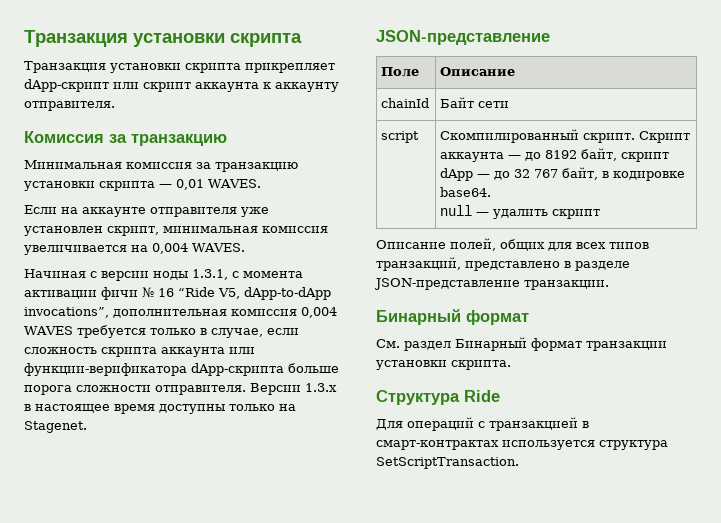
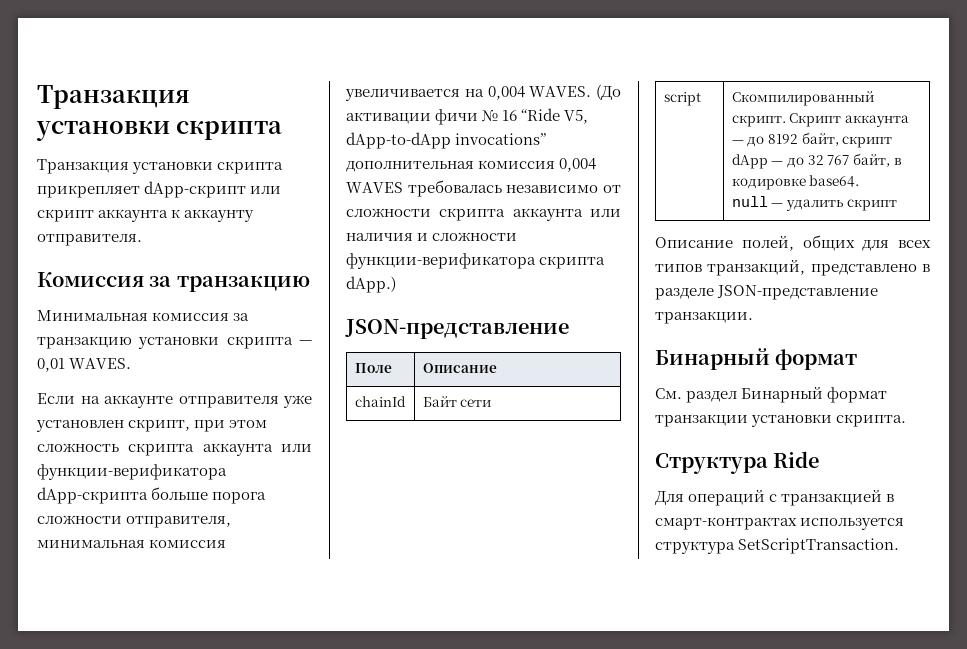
- Если на аккаунте отправителя уже установлен скрипт, минимальная комиссия увеличивается на 0,004 WAVES.
- Начиная с версии ноды 1.3.1, с момента активации фичи № 16 “Ride V5, dApp-to-dApp invocations”, дополнительная комиссия 0,004 WAVES требуется только в случае, если сложность скрипта аккаунта или функции-верификатора dApp-скрипта больше порога сложности отправителя. Версии 1.3.x в настоящее время доступны только на Stagenet.
+ Если на аккаунте отправителя уже установлен скрипт, при этом сложность скрипта аккаунта или функции-верификатора dApp-скрипта больше порога сложности отправителя, минимальная комиссия увеличивается на 0,004 WAVES. (До активации фичи № 16 “Ride V5, dApp-to-dApp invocations” дополнительная комиссия 0,004 WAVES требовалась независимо от сложности скрипта аккаунта или наличия и сложности функции-верификатора скрипта dApp.)

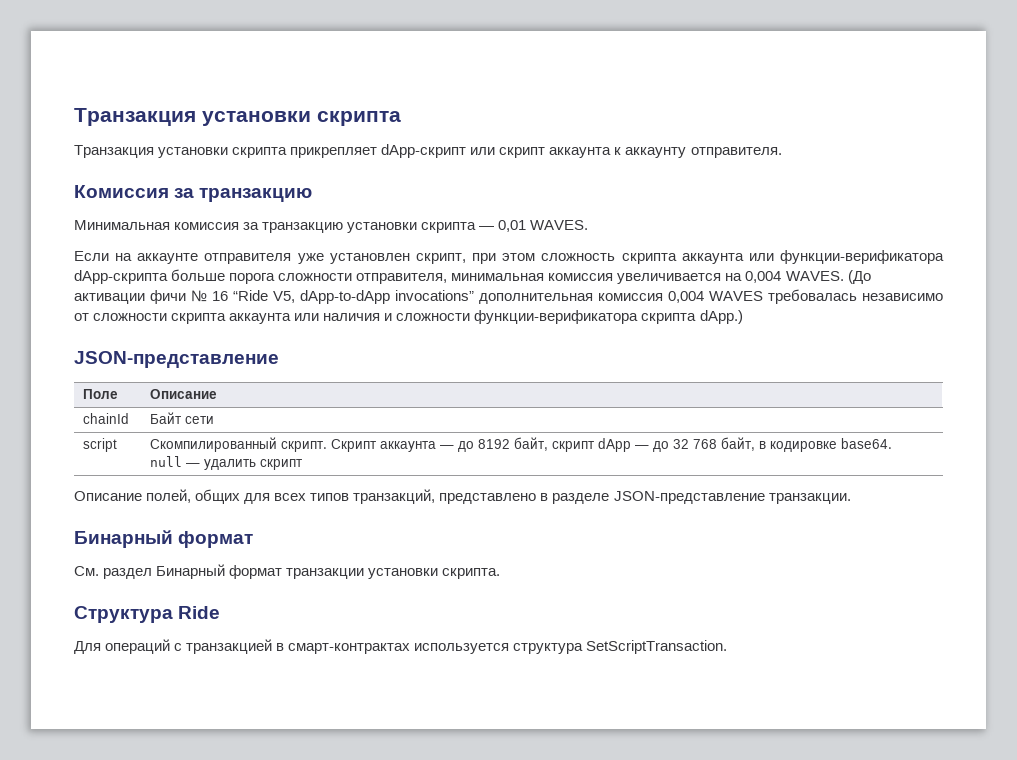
- script | Скомпилированный скрипт. Скрипт аккаунта — до 8192 байт, скрипт dApp — до 32 767 байт, в кодировке base64.
+ script | Скомпилированный скрипт. Скрипт аккаунта — до 8192 байт, скрипт dApp — до 32 768 байт, в кодировке base64.

